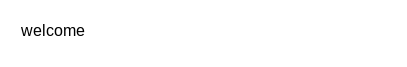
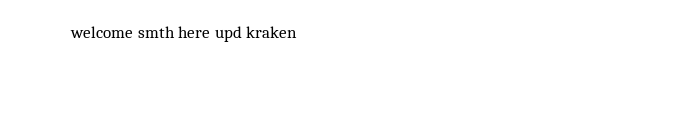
- welcome
+ welcome smth here upd kraken

